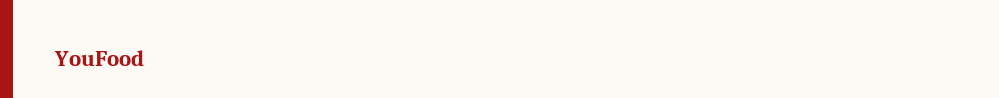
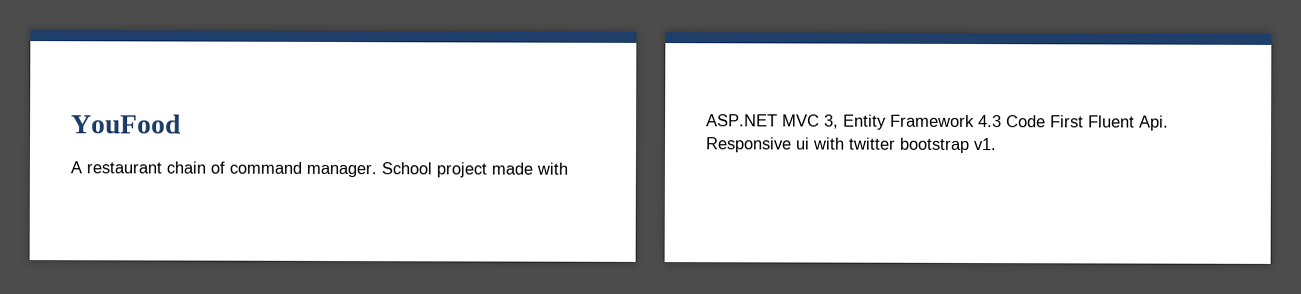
+ A restaurant chain of command manager. School project made with ASP.NET MVC 3, Entity Framework 4.3 Code First Fluent Api. Responsive ui with twitter bootstrap v1.

